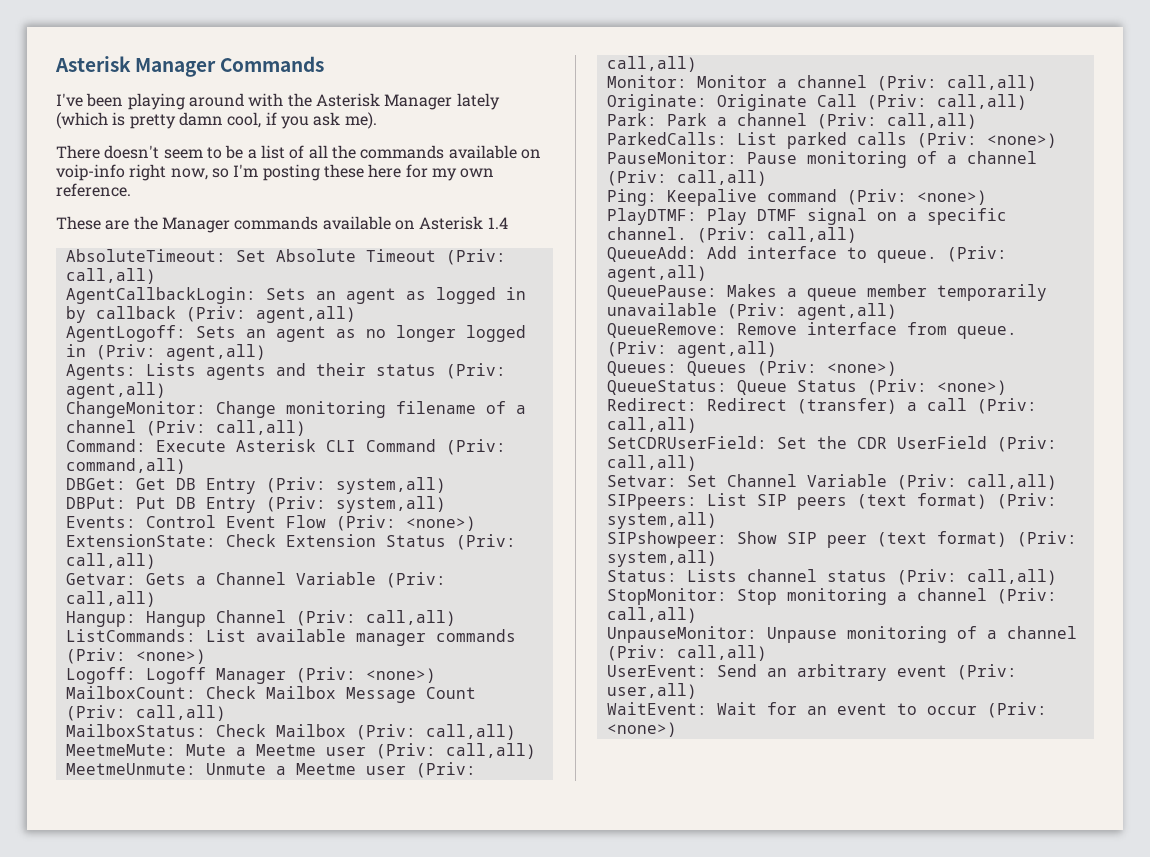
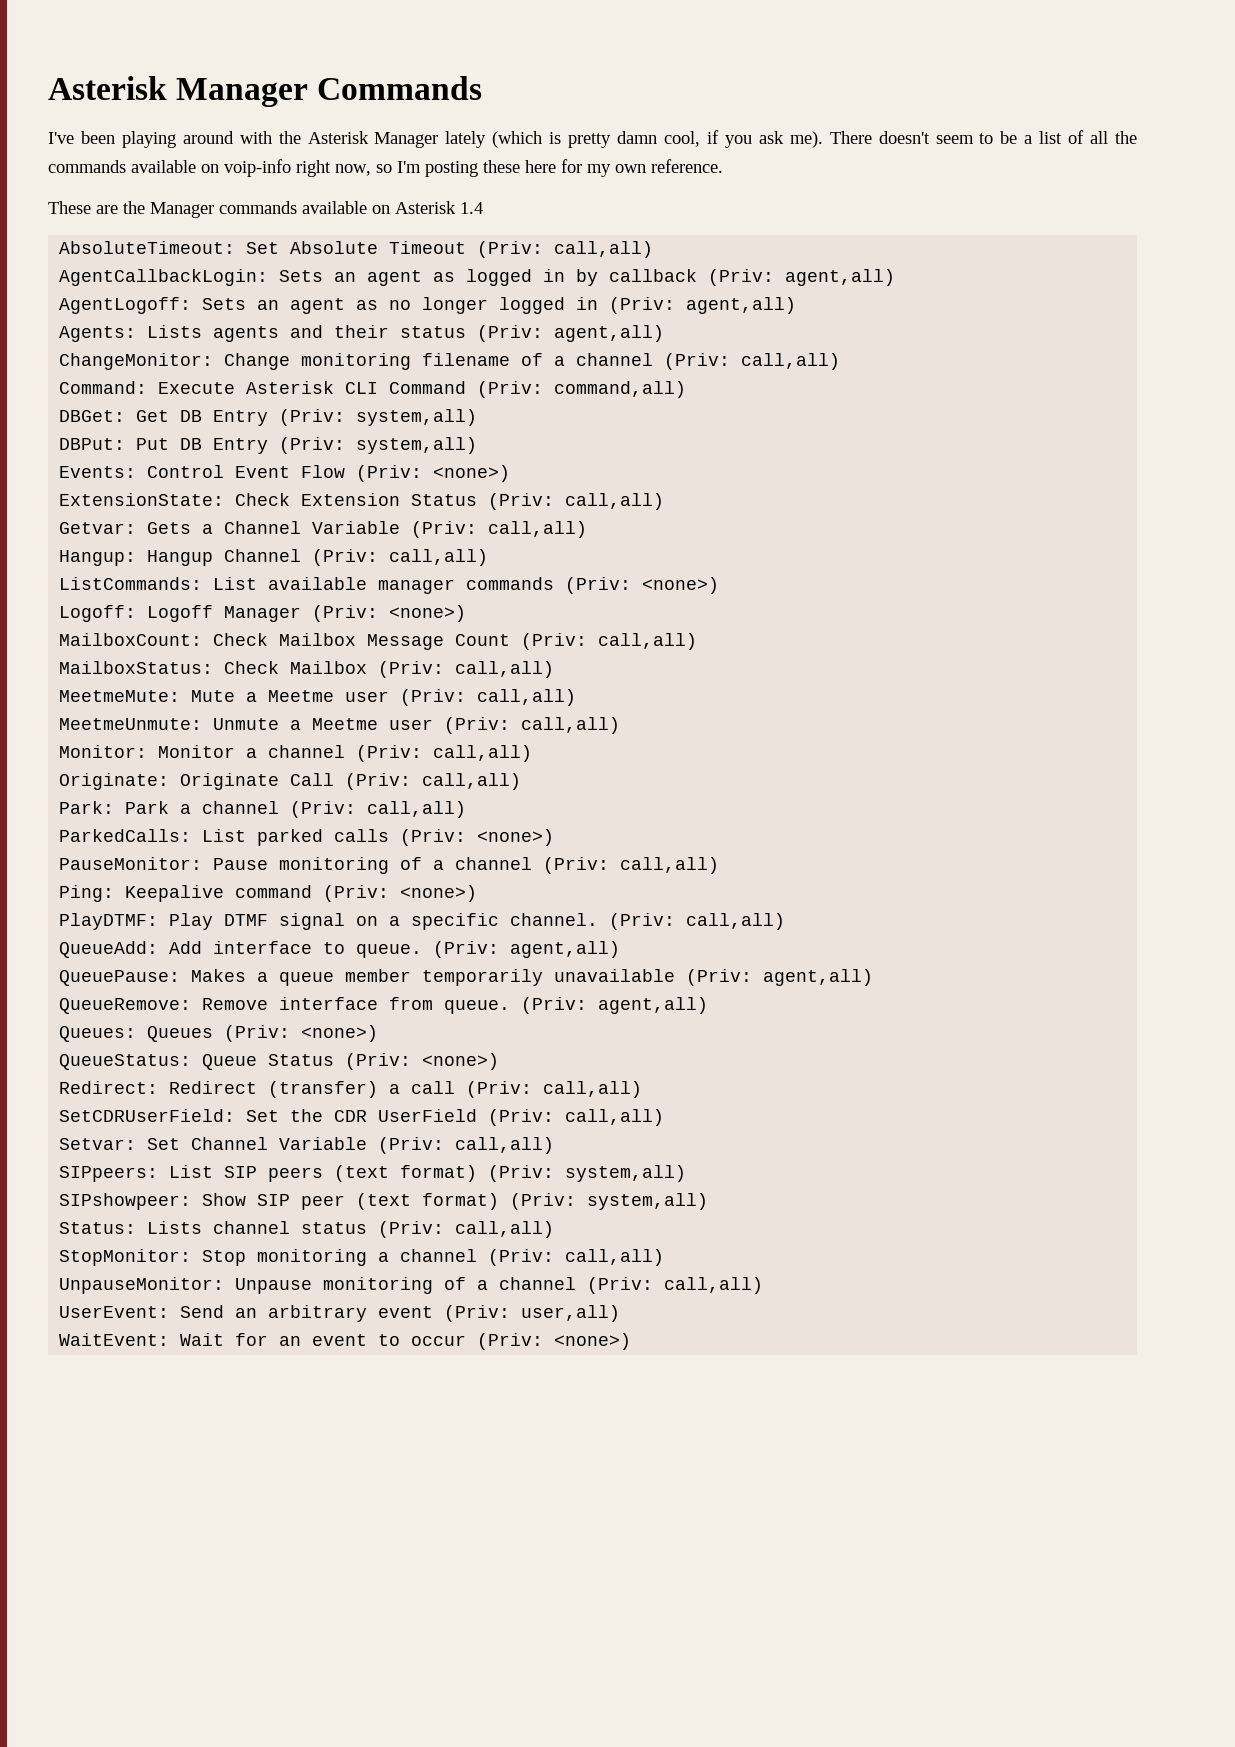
- I've been playing around with the Asterisk Manager lately (which is pretty damn cool, if you ask me).
- There doesn't seem to be a list of all the commands available on voip-info right now, so I'm posting these here for my own reference.
+ I've been playing around with the Asterisk Manager lately (which is pretty damn cool, if you ask me). There doesn't seem to be a list of all the commands available on voip-info right now, so I'm posting these here for my own reference.

